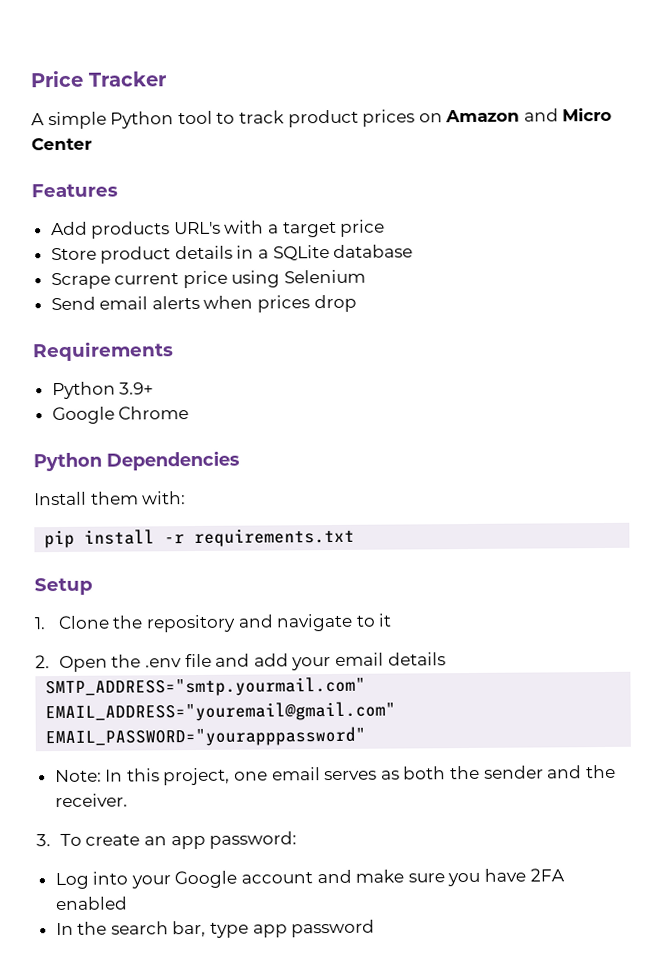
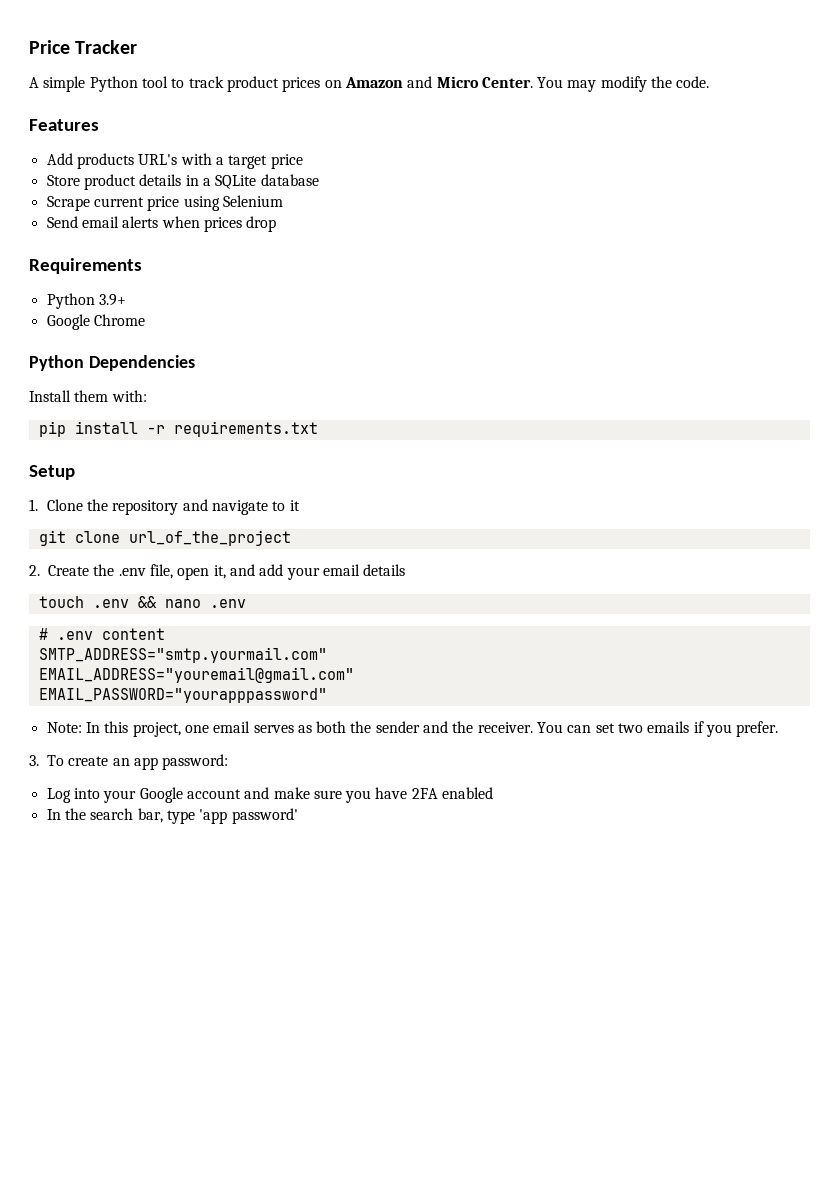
- A simple Python tool to track product prices on Amazon and Micro Center
+ A simple Python tool to track product prices on Amazon and Micro Center. You may modify the code.
+ git clone url_of_the_project
- 2. Open the .env file and add your email details
+ 2. Create the .env file, open it, and add your email details
+ touch .env && nano .env
+ # .env content
+ You can set two emails if you prefer.
- In the search bar, type app password
+ In the search bar, type 'app password'

